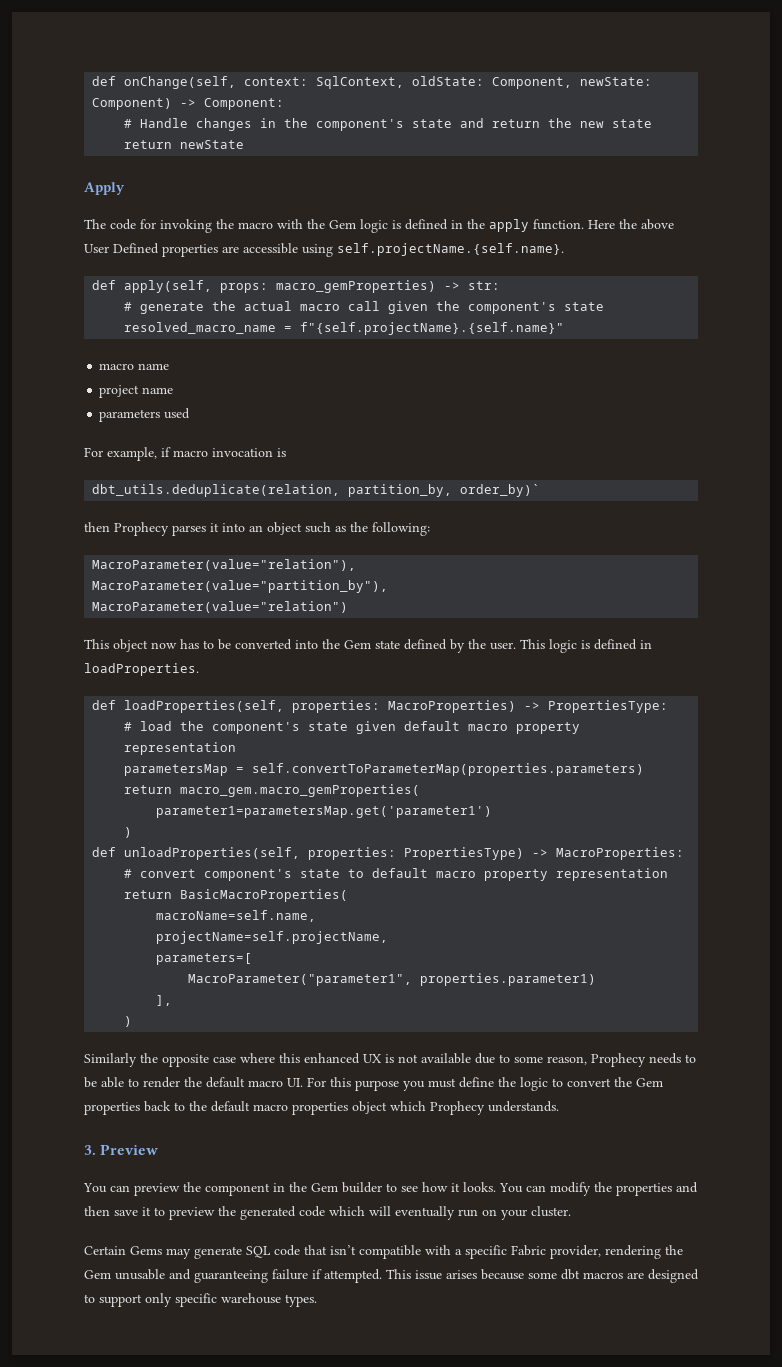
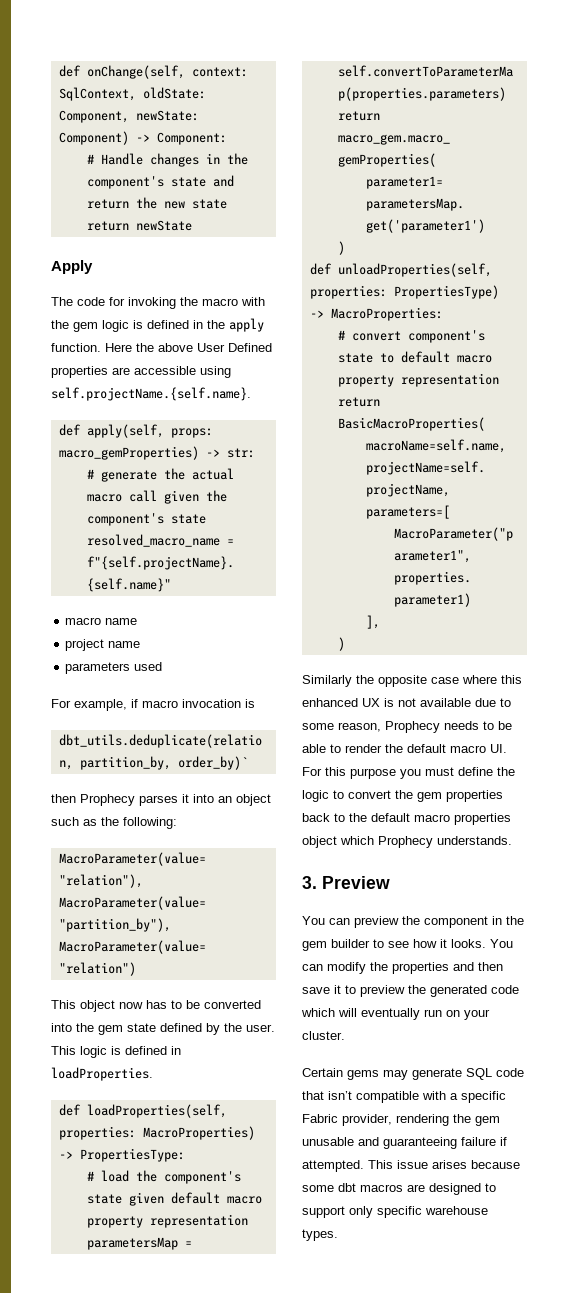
- The code for invoking the macro with the Gem logic is defined in the apply function.
+ The code for invoking the macro with the gem logic is defined in the apply function.
- This object now has to be converted into the Gem state defined by the user.
+ This object now has to be converted into the gem state defined by the user.
- Similarly the opposite case where this enhanced UX is not available due to some reason, Prophecy needs to be able to render the default macro UI. For this purpose you must define the logic to convert the Gem properties back to the default macro properties object which Prophecy understands.
+ Similarly the opposite case where this enhanced UX is not available due to some reason, Prophecy needs to be able to render the default macro UI. For this purpose you must define the logic to convert the gem properties back to the default macro properties object which Prophecy understands.
- You can preview the component in the Gem builder to see how it looks.
+ You can preview the component in the gem builder to see how it looks.
- Certain Gems may generate SQL code that isn’t compatible with a specific Fabric provider, rendering the Gem unusable and guaranteeing failure if attempted.
+ Certain gems may generate SQL code that isn’t compatible with a specific Fabric provider, rendering the gem unusable and guaranteeing failure if attempted.

